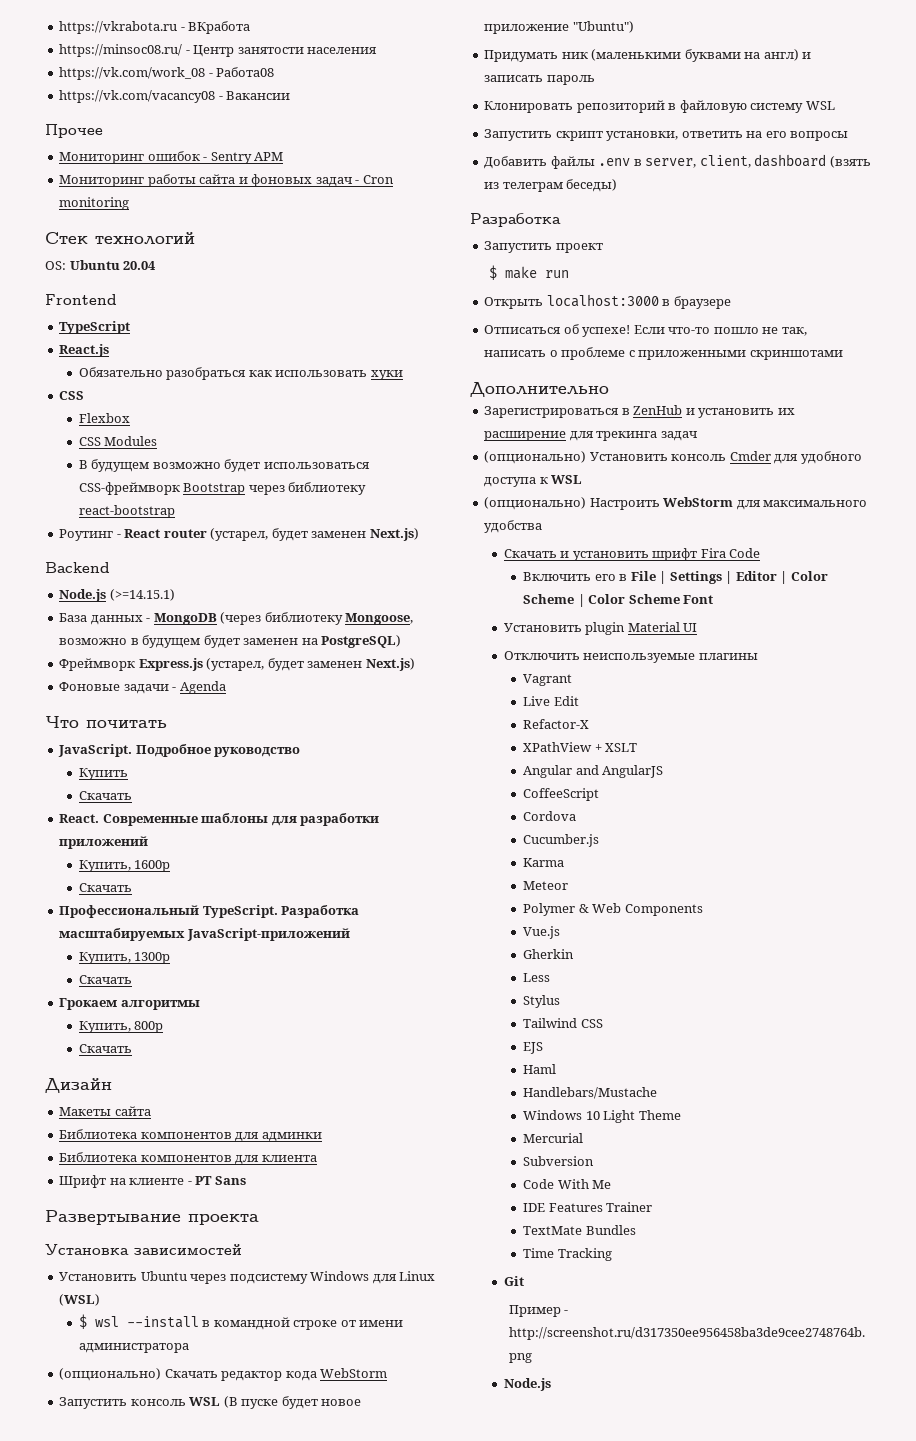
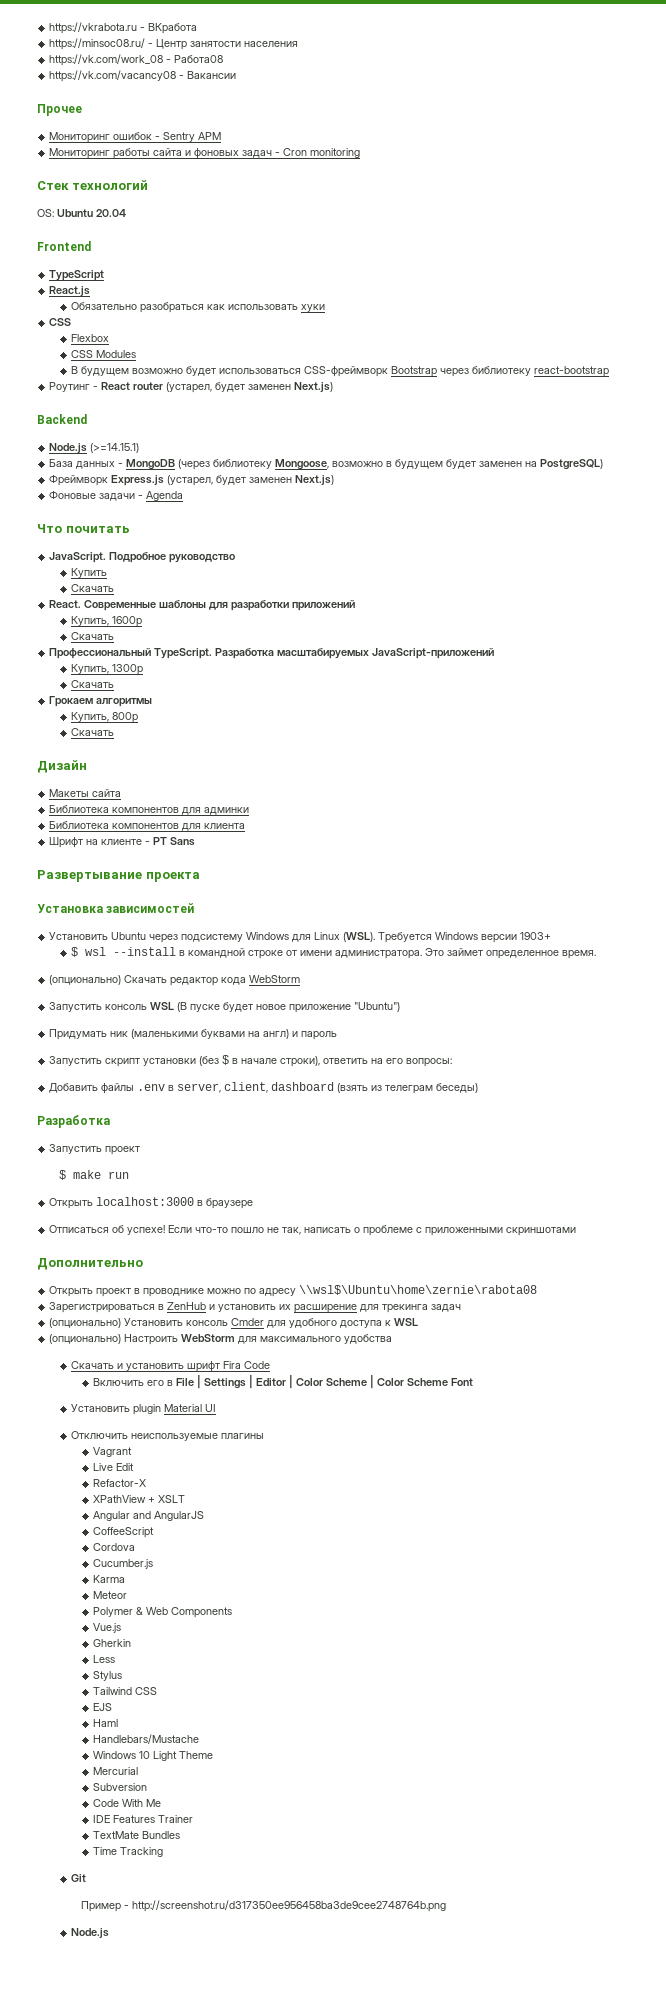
- Установить Ubuntu через подсистему Windows для Linux (WSL)
+ Установить Ubuntu через подсистему Windows для Linux (WSL). Требуется Windows версии 1903+
- $ wsl --install в командной строке от имени администратора
+ $ wsl --install в командной строке от имени администратора. Это займет определенное время.
- Придумать ник (маленькими буквами на англ) и записать пароль
+ Придумать ник (маленькими буквами на англ) и пароль
- Клонировать репозиторий в файловую систему WSL
- Запустить скрипт установки, ответить на его вопросы
+ Запустить скрипт установки (без $ в начале строки), ответить на его вопросы:
+ Открыть проект в проводнике можно по адресу \\wsl$\Ubuntu\home\zernie\rabota08

